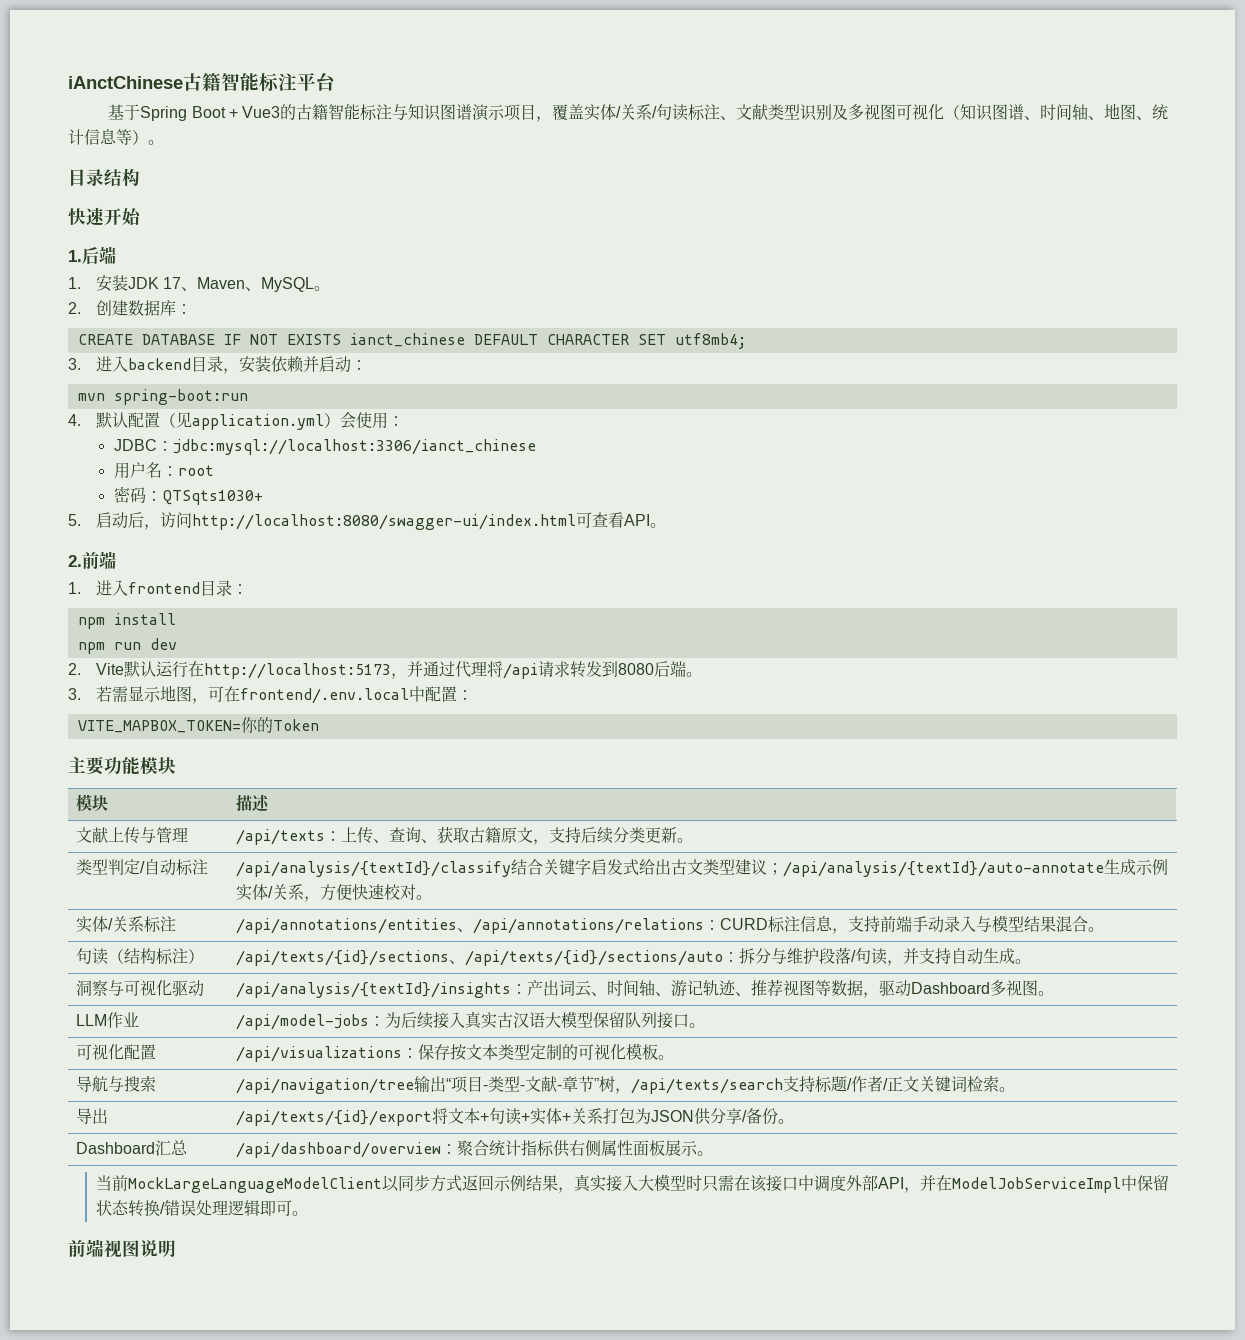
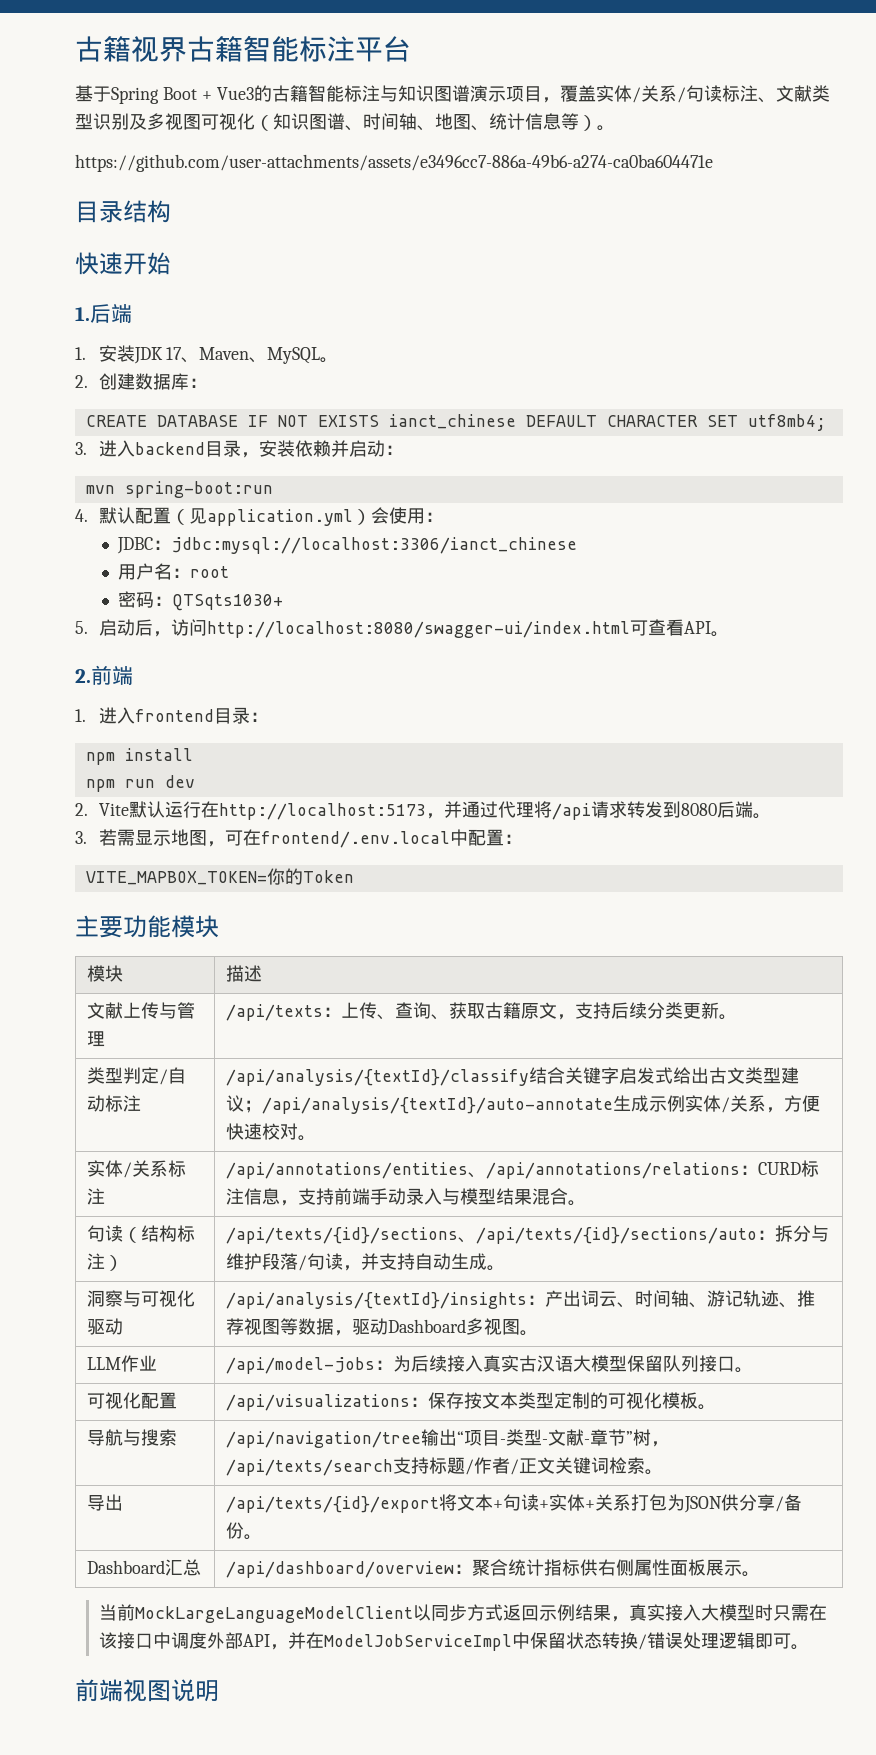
- iAnctChinese古籍智能标注平台
+ 古籍视界古籍智能标注平台
+ https://github.com/user-attachments/assets/e3496cc7-886a-49b6-a274-ca0ba604471e

